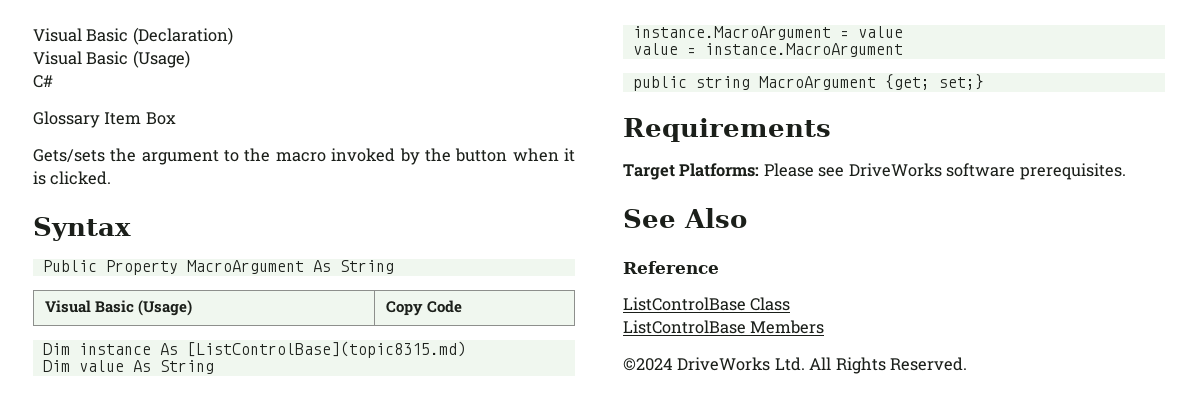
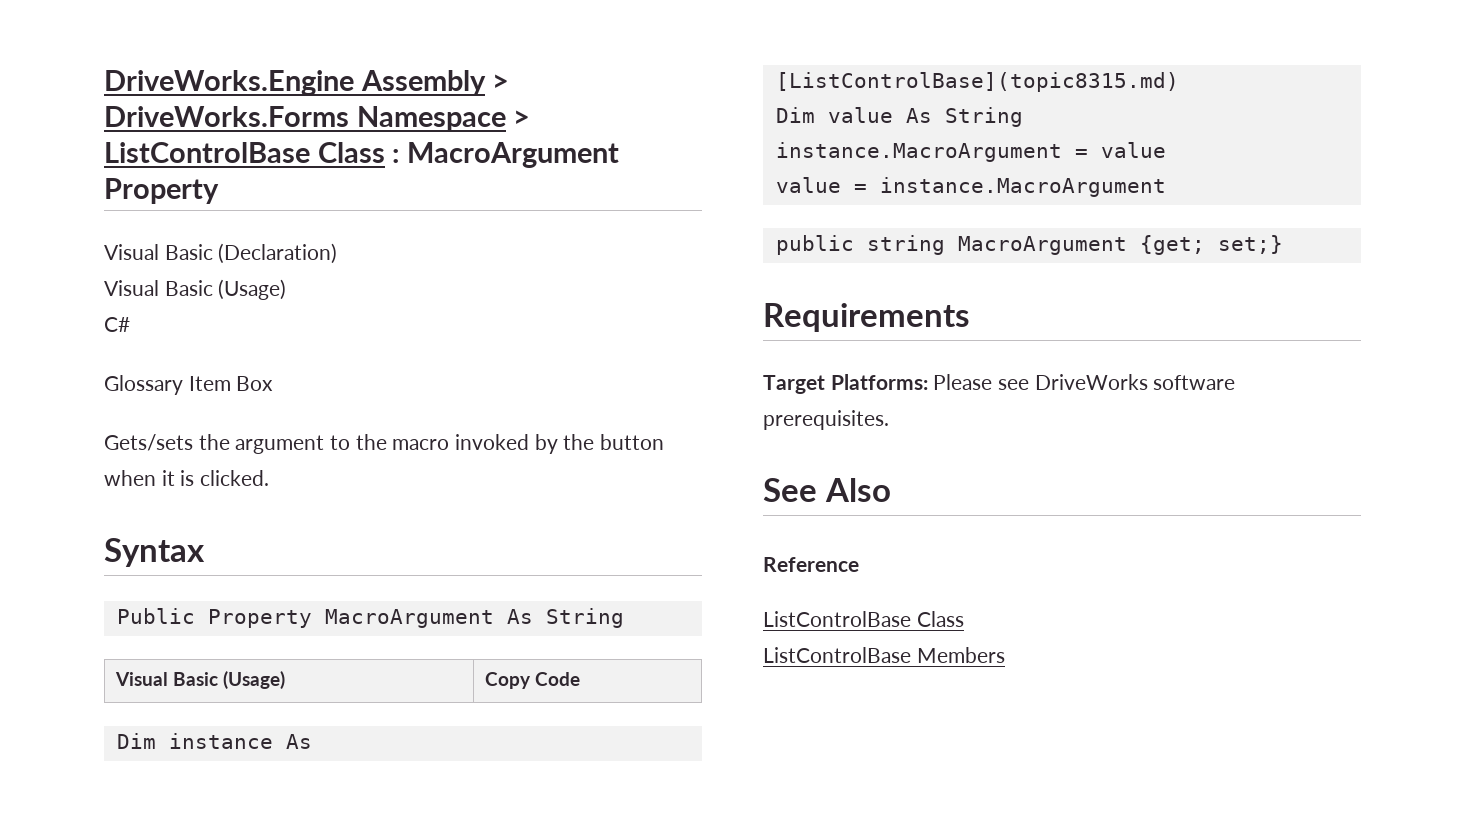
+ DriveWorks.Engine Assembly > DriveWorks.Forms Namespace > ListControlBase Class : MacroArgument Property
- ©2024 DriveWorks Ltd. All Rights Reserved.

